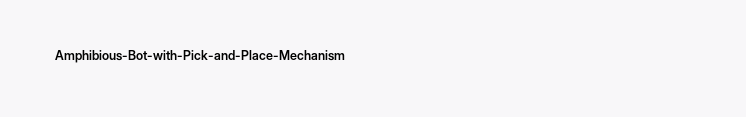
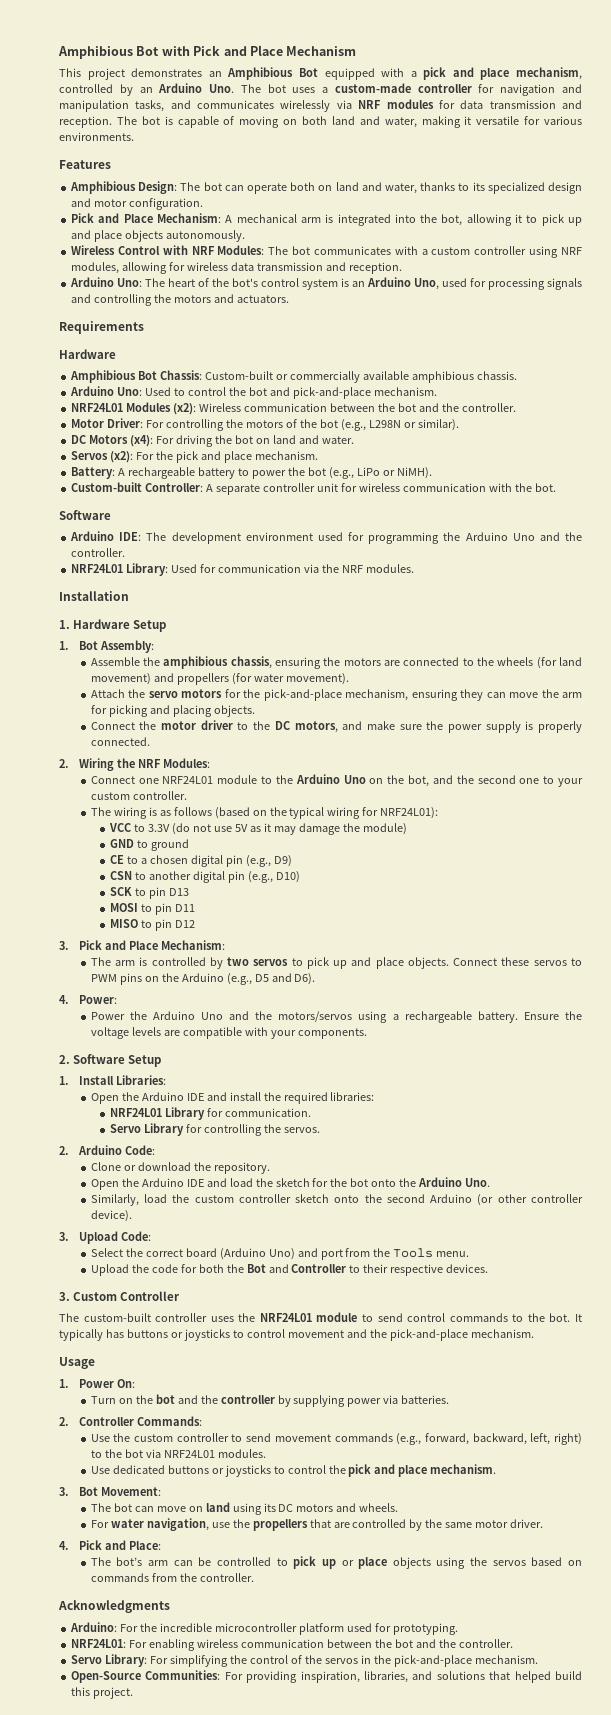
- Amphibious-Bot-with-Pick-and-Place-Mechanism
+ Amphibious Bot with Pick and Place Mechanism
+ This project demonstrates an Amphibious Bot equipped with a pick and place mechanism, controlled by an Arduino Uno. The bot uses a custom-made controller for navigation and manipulation tasks, and communicates wirelessly via NRF modules for data transmission and reception. The bot is capable of moving on both land and water, making it versatile for various environments.
+ Features
+ Amphibious Design: The bot can operate both on land and water, thanks to its specialized design and motor configuration.
+ Pick and Place Mechanism: A mechanical arm is integrated into the bot, allowing it to pick up and place objects autonomously.
+ Wireless Control with NRF Modules: The bot communicates with a custom controller using NRF modules, allowing for wireless data transmission and reception.
+ Arduino Uno: The heart of the bot's control system is an Arduino Uno, used for processing signals and controlling the motors and actuators.
+ Requirements
+ Hardware
+ Amphibious Bot Chassis: Custom-built or commercially available amphibious chassis.
+ Arduino Uno: Used to control the bot and pick-and-place mechanism.
+ NRF24L01 Modules (x2): Wireless communication between the bot and the controller.
+ Motor Driver: For controlling the motors of the bot (e.g., L298N or similar).
+ DC Motors (x4): For driving the bot on land and water.
+ Servos (x2): For the pick and place mechanism.
+ Battery: A rechargeable battery to power the bot (e.g., LiPo or NiMH).
+ Custom-built Controller: A separate controller unit for wireless communication with the bot.
+ Software
+ Arduino IDE: The development environment used for programming the Arduino Uno and the controller.
+ NRF24L01 Library: Used for communication via the NRF modules.
+ Installation
+ 1. Hardware Setup
+ 1. Bot Assembly:
+ Assemble the amphibious chassis, ensuring the motors are connected to the wheels (for land movement) and propellers (for water movement).
+ Attach the servo motors for the pick-and-place mechanism, ensuring they can move the arm for picking and placing objects.
+ Connect the motor driver to the DC motors, and make sure the power supply is properly connected.
+ 2. Wiring the NRF Modules:
+ Connect one NRF24L01 module to the Arduino Uno on the bot, and the second one to your custom controller.
+ The wiring is as follows (based on the typical wiring for NRF24L01):
+ VCC to 3.3V (do not use 5V as it may damage the module)
+ GND to ground
+ CE to a chosen digital pin (e.g., D9)
+ CSN to another digital pin (e.g., D10)
+ SCK to pin D13
+ MOSI to pin D11
+ MISO to pin D12
+ 3. Pick and Place Mechanism:
+ The arm is controlled by two servos to pick up and place objects. Connect these servos to PWM pins on the Arduino (e.g., D5 and D6).
+ 4. Power:
+ Power the Arduino Uno and the motors/servos using a rechargeable battery. Ensure the voltage levels are compatible with your components.
+ 2. Software Setup
+ 1. Install Libraries:
+ Open the Arduino IDE and install the required libraries:
+ NRF24L01 Library for communication.
+ Servo Library for controlling the servos.
+ 2. Arduino Code:
+ Clone or download the repository.
+ Open the Arduino IDE and load the sketch for the bot onto the Arduino Uno.
+ Similarly, load the custom controller sketch onto the second Arduino (or other controller device).
+ 3. Upload Code:
+ Select the correct board (Arduino Uno) and port from the Tools menu.
+ Upload the code for both the Bot and Controller to their respective devices.
+ 3. Custom Controller
+ The custom-built controller uses the NRF24L01 module to send control commands to the bot. It typically has buttons or joysticks to control movement and the pick-and-place mechanism.
+ Usage
+ 1. Power On:
+ Turn on the bot and the controller by supplying power via batteries.
+ 2. Controller Commands:
+ Use the custom controller to send movement commands (e.g., forward, backward, left, right) to the bot via NRF24L01 modules.
+ Use dedicated buttons or joysticks to control the pick and place mechanism.
+ 3. Bot Movement:
+ The bot can move on land using its DC motors and wheels.
+ For water navigation, use the propellers that are controlled by the same motor driver.
+ 4. Pick and Place:
+ The bot’s arm can be controlled to pick up or place objects using the servos based on commands from the controller.
+ Acknowledgments
+ Arduino: For the incredible microcontroller platform used for prototyping.
+ NRF24L01: For enabling wireless communication between the bot and the controller.
+ Servo Library: For simplifying the control of the servos in the pick-and-place mechanism.
+ Open-Source Communities: For providing inspiration, libraries, and solutions that helped build this project.

